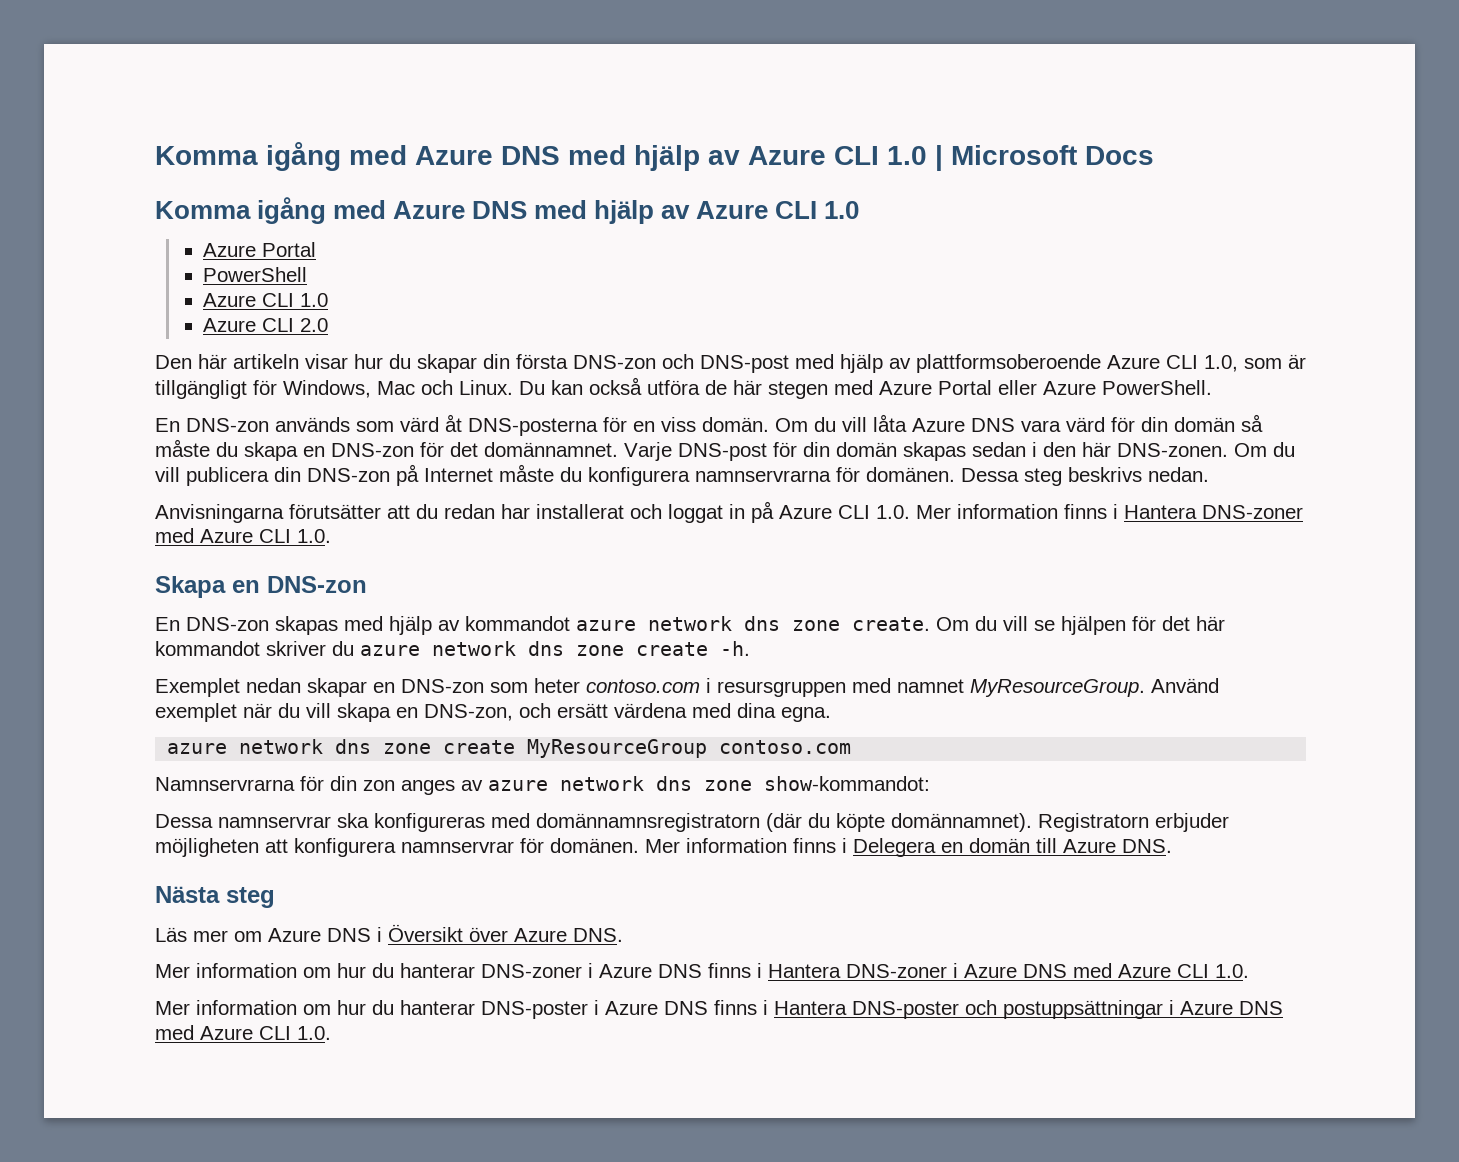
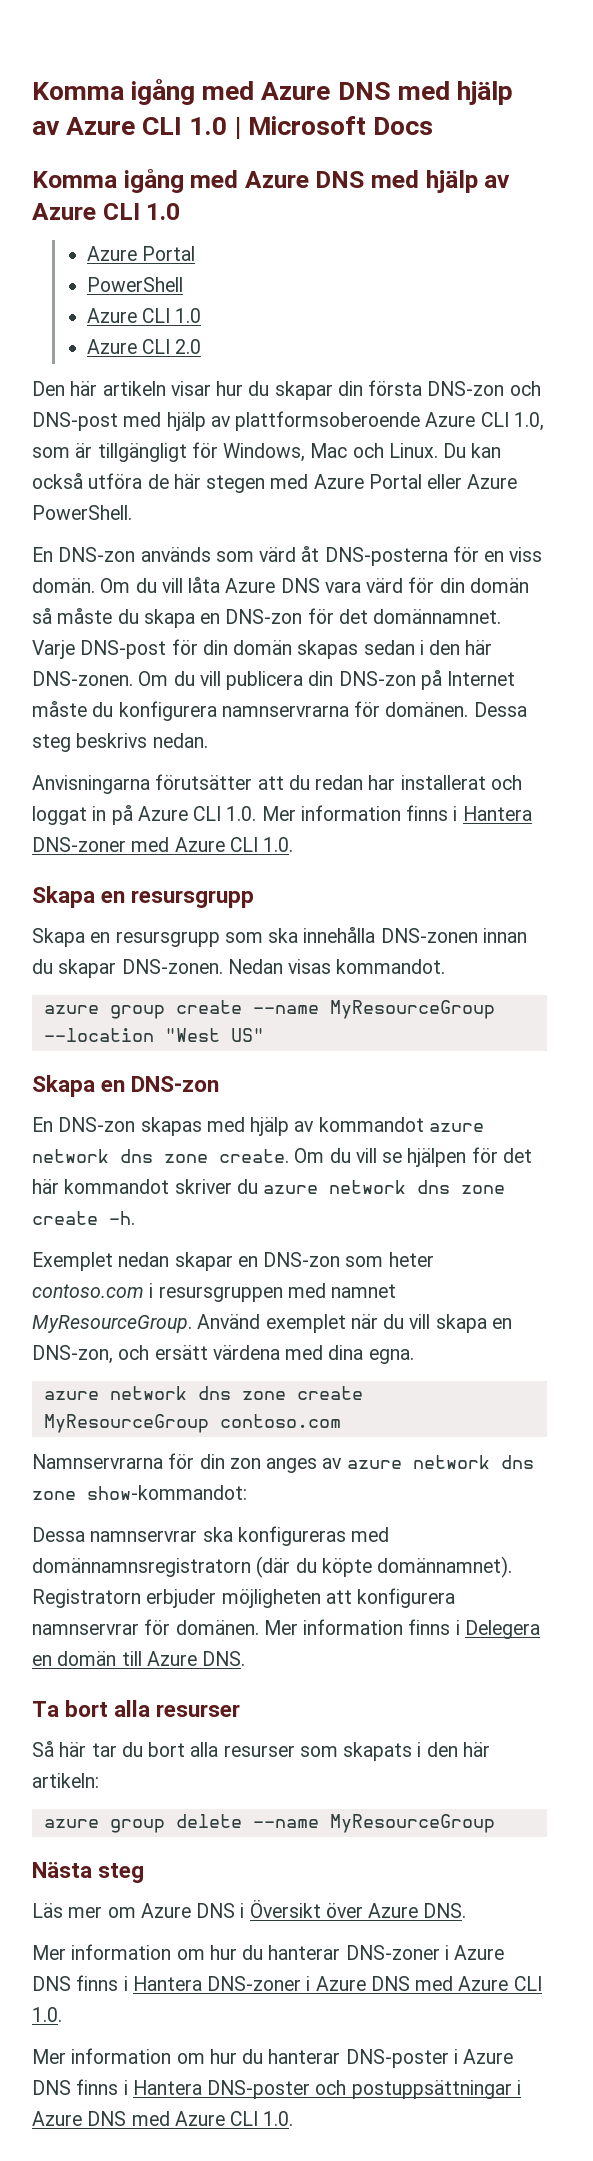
  Anvisningarna förutsätter att du redan har installerat och loggat in på Azure CLI 1.0. Mer information finns i Hantera DNS-zoner med Azure CLI 1.0.
+ Skapa en resursgrupp
+ Skapa en resursgrupp som ska innehålla DNS-zonen innan du skapar DNS-zonen. Nedan visas kommandot.
+ azure group create --name MyResourceGroup --location "West US"
+ Ta bort alla resurser
+ Så här tar du bort alla resurser som skapats i den här artikeln:
+ azure group delete --name MyResourceGroup

